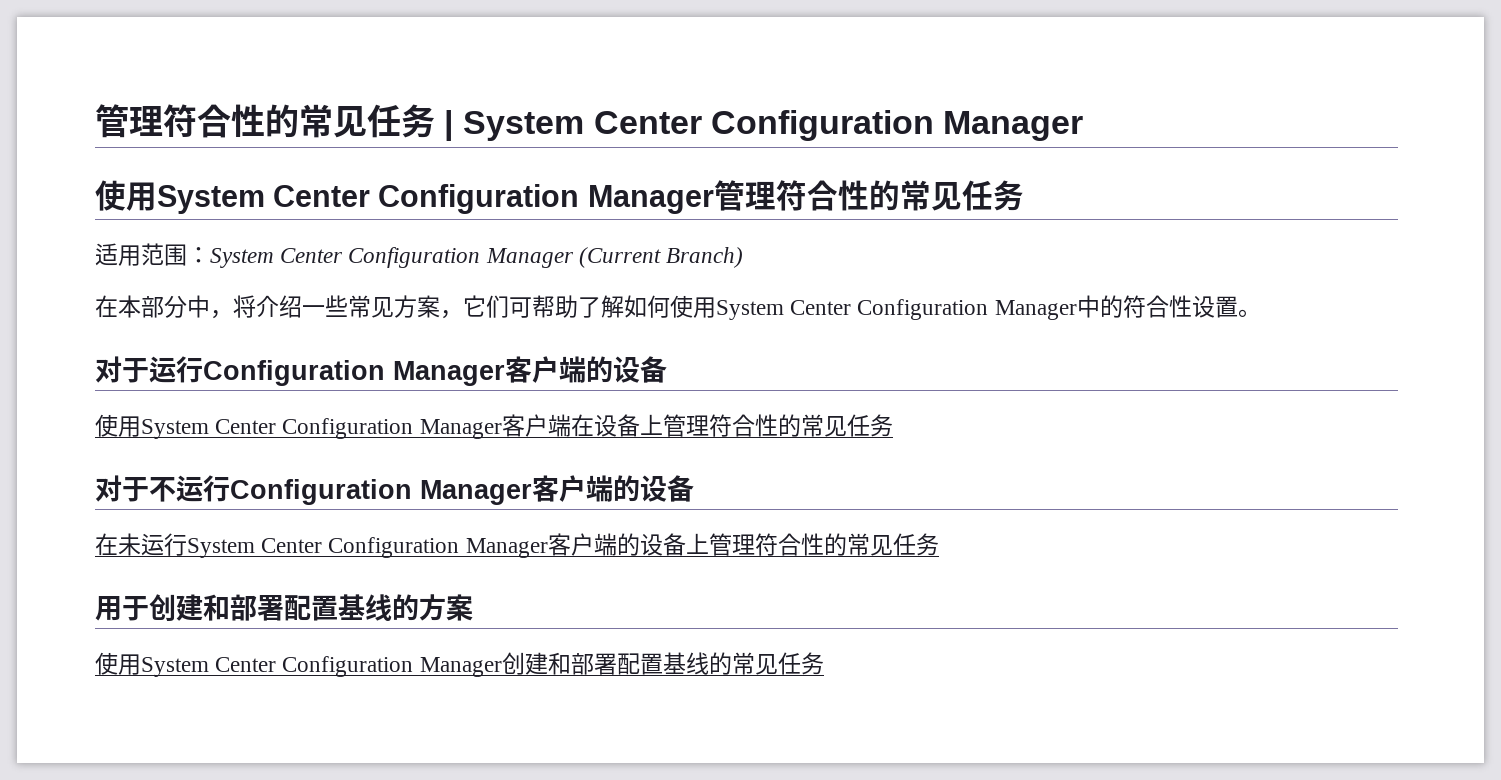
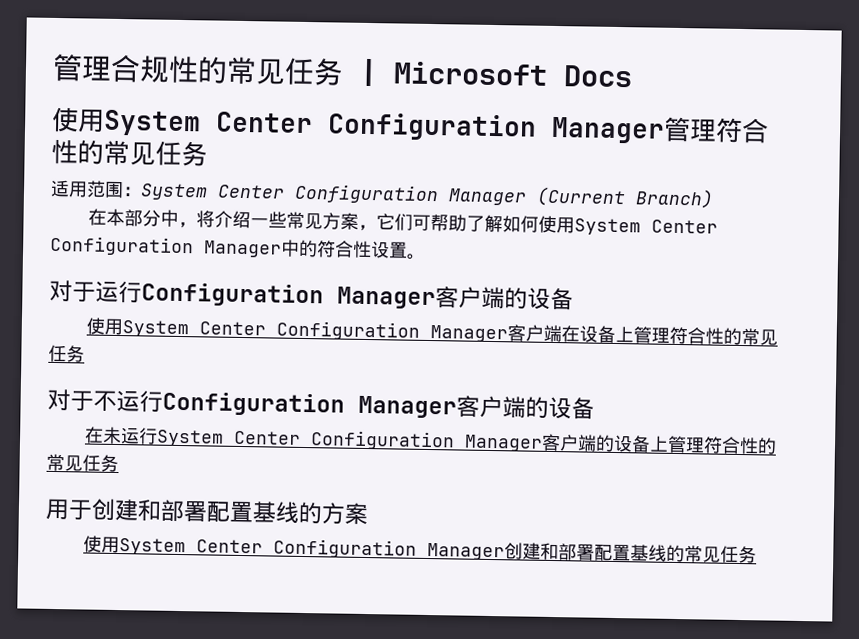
- 管理符合性的常见任务 | System Center Configuration Manager
+ 管理合规性的常见任务 | Microsoft Docs

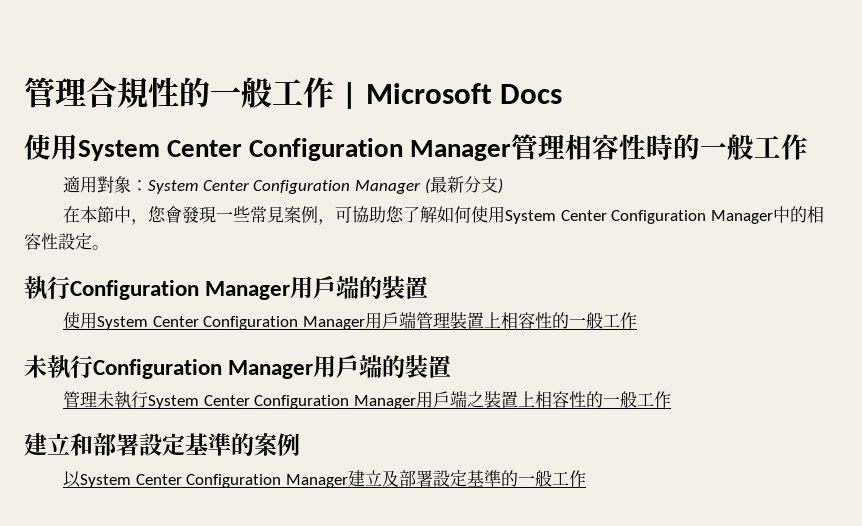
- 管理合规性的常见任务 | Microsoft Docs
+ 管理合規性的一般工作 | Microsoft Docs
- 使用System Center Configuration Manager管理符合性的常见任务
- 适用范围：System Center Configuration Manager (Current Branch)
- 在本部分中，将介绍一些常见方案，它们可帮助了解如何使用System Center Configuration Manager中的符合性设置。
- 对于运行Configuration Manager客户端的设备
- 使用System Center Configuration Manager客户端在设备上管理符合性的常见任务
- 对于不运行Configuration Manager客户端的设备
- 在未运行System Center Configuration Manager客户端的设备上管理符合性的常见任务
- 用于创建和部署配置基线的方案
- 使用System Center Configuration Manager创建和部署配置基线的常见任务
+ 使用System Center Configuration Manager管理相容性時的一般工作
+ 適用對象：System Center Configuration Manager (最新分支)
+ 在本節中，您會發現一些常見案例，可協助您了解如何使用System Center Configuration Manager中的相容性設定。
+ 執行Configuration Manager用戶端的裝置
+ 使用System Center Configuration Manager用戶端管理裝置上相容性的一般工作
+ 未執行Configuration Manager用戶端的裝置
+ 管理未執行System Center Configuration Manager用戶端之裝置上相容性的一般工作
+ 建立和部署設定基準的案例
+ 以System Center Configuration Manager建立及部署設定基準的一般工作

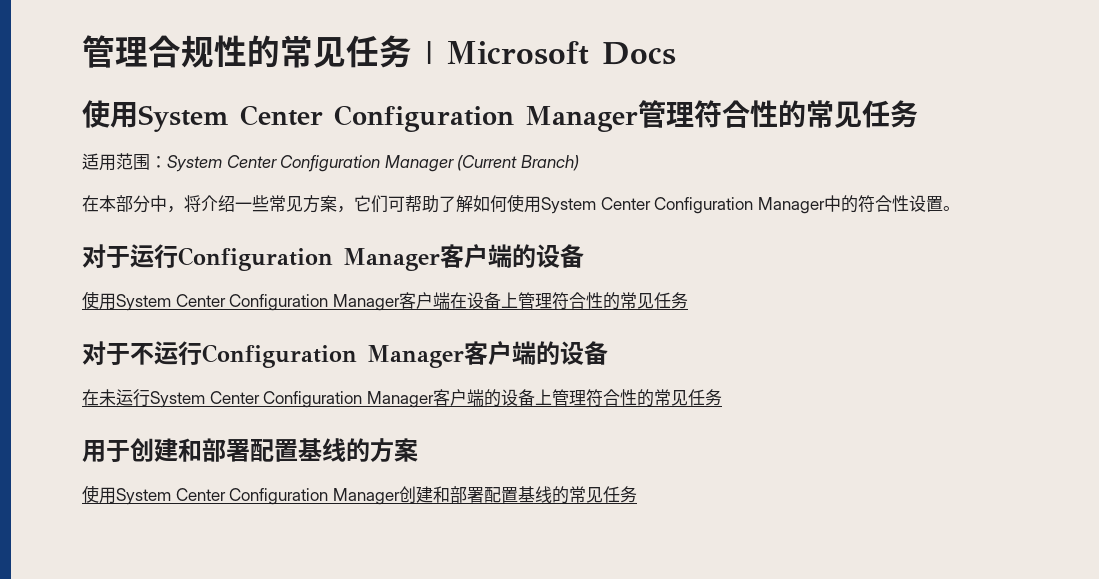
- 管理合規性的一般工作 | Microsoft Docs
+ 管理合规性的常见任务 | Microsoft Docs
- 使用System Center Configuration Manager管理相容性時的一般工作
- 適用對象：System Center Configuration Manager (最新分支)
- 在本節中，您會發現一些常見案例，可協助您了解如何使用System Center Configuration Manager中的相容性設定。
- 執行Configuration Manager用戶端的裝置
- 使用System Center Configuration Manager用戶端管理裝置上相容性的一般工作
- 未執行Configuration Manager用戶端的裝置
- 管理未執行System Center Configuration Manager用戶端之裝置上相容性的一般工作
- 建立和部署設定基準的案例
- 以System Center Configuration Manager建立及部署設定基準的一般工作
+ 使用System Center Configuration Manager管理符合性的常见任务
+ 适用范围：System Center Configuration Manager (Current Branch)
+ 在本部分中，将介绍一些常见方案，它们可帮助了解如何使用System Center Configuration Manager中的符合性设置。
+ 对于运行Configuration Manager客户端的设备
+ 使用System Center Configuration Manager客户端在设备上管理符合性的常见任务
+ 对于不运行Configuration Manager客户端的设备
+ 在未运行System Center Configuration Manager客户端的设备上管理符合性的常见任务
+ 用于创建和部署配置基线的方案
+ 使用System Center Configuration Manager创建和部署配置基线的常见任务

